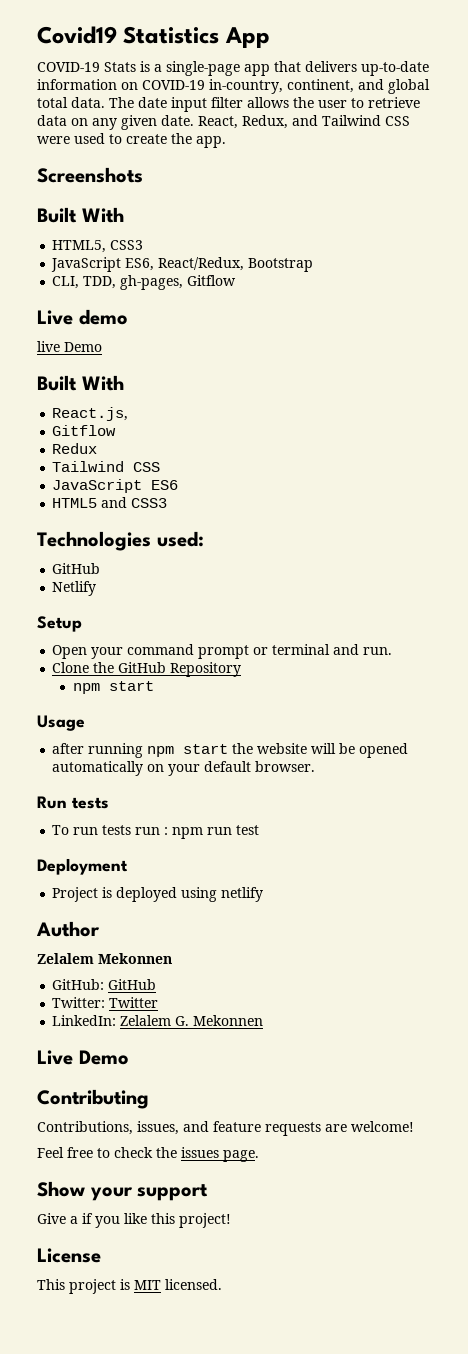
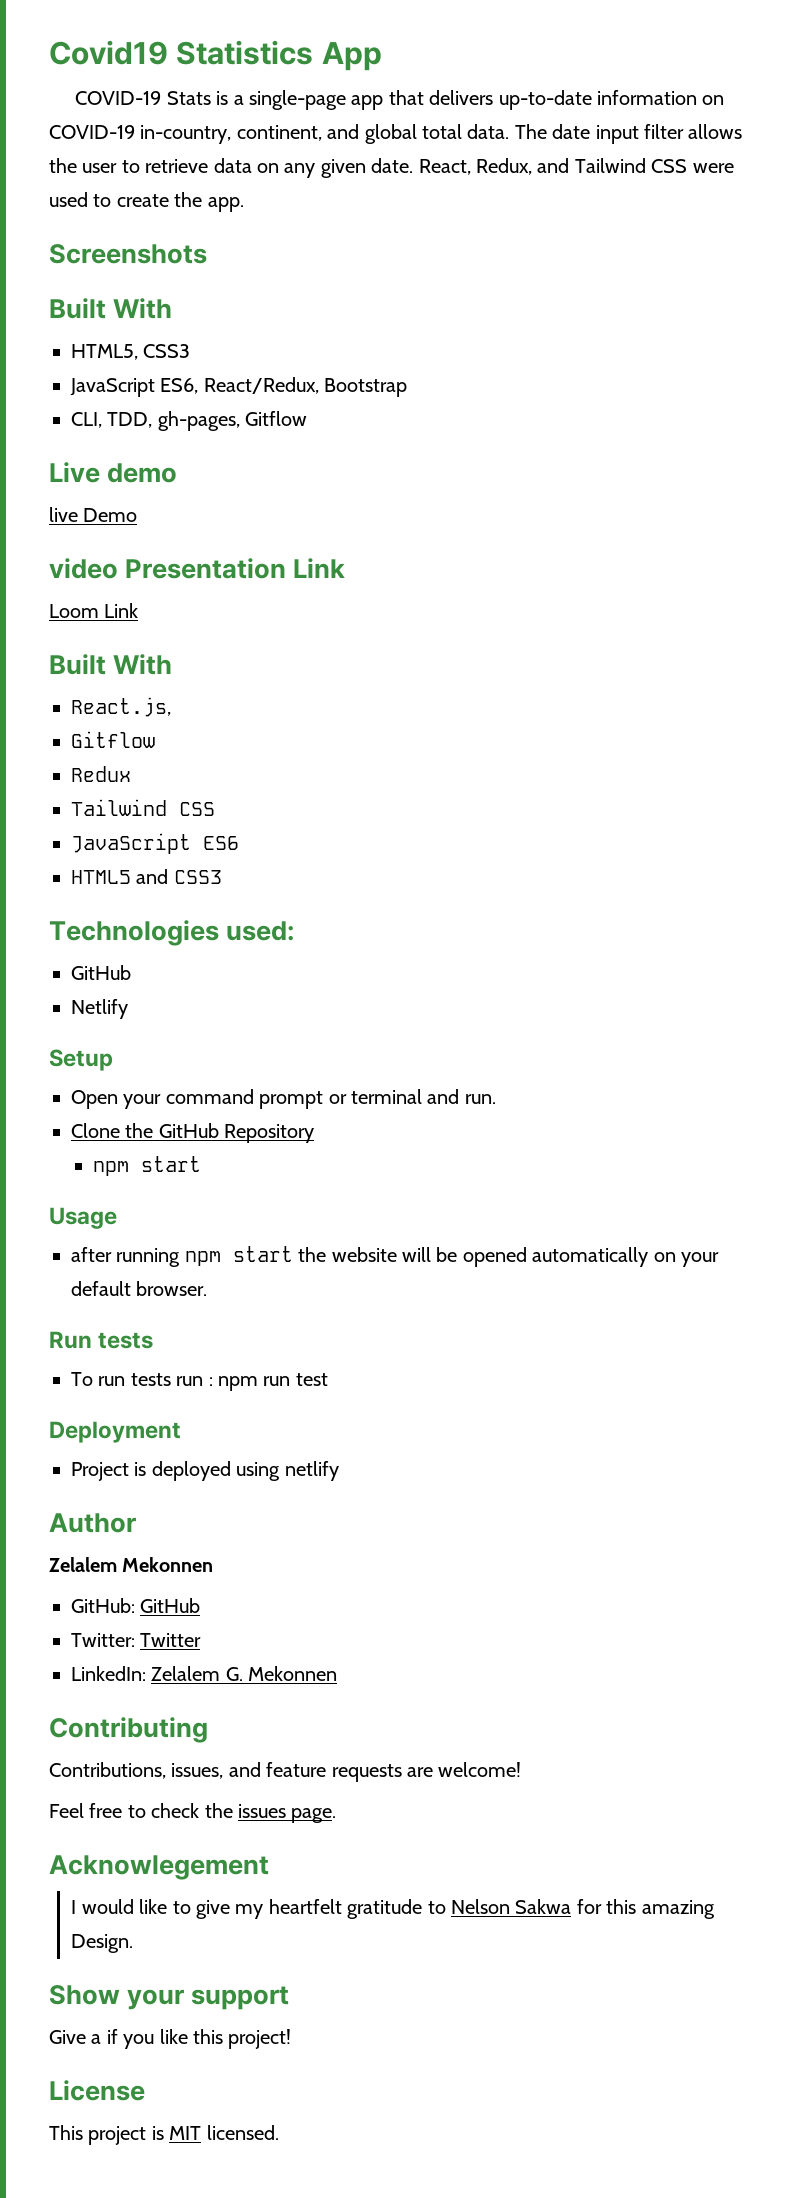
+ video Presentation Link
+ Loom Link
- Live Demo
+ Acknowlegement
+ I would like to give my heartfelt gratitude to Nelson Sakwa for this amazing Design.

